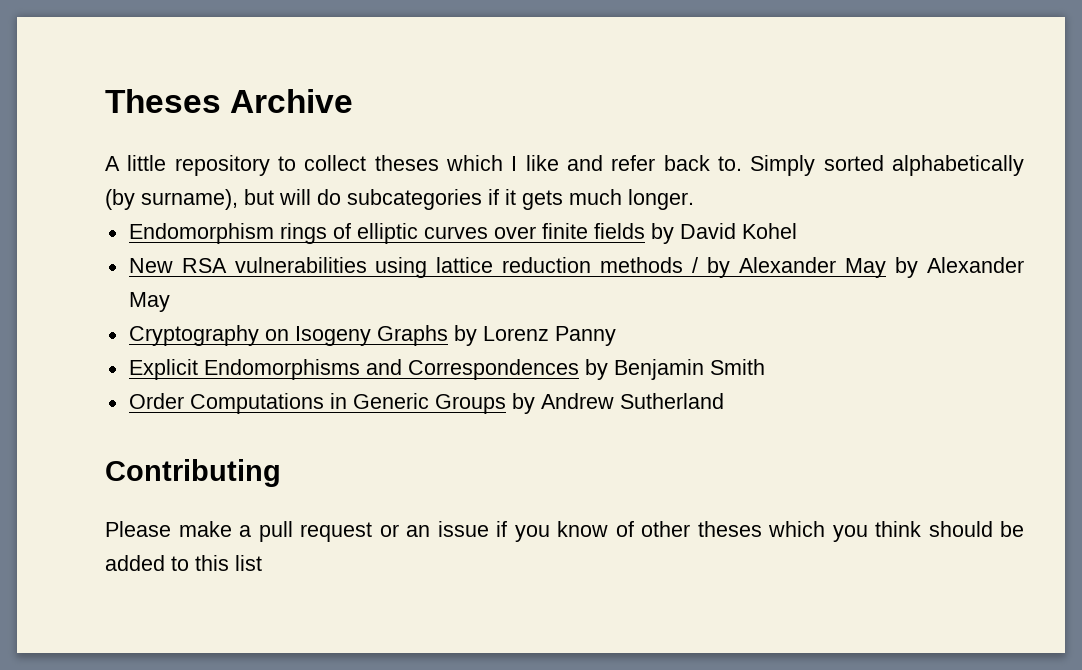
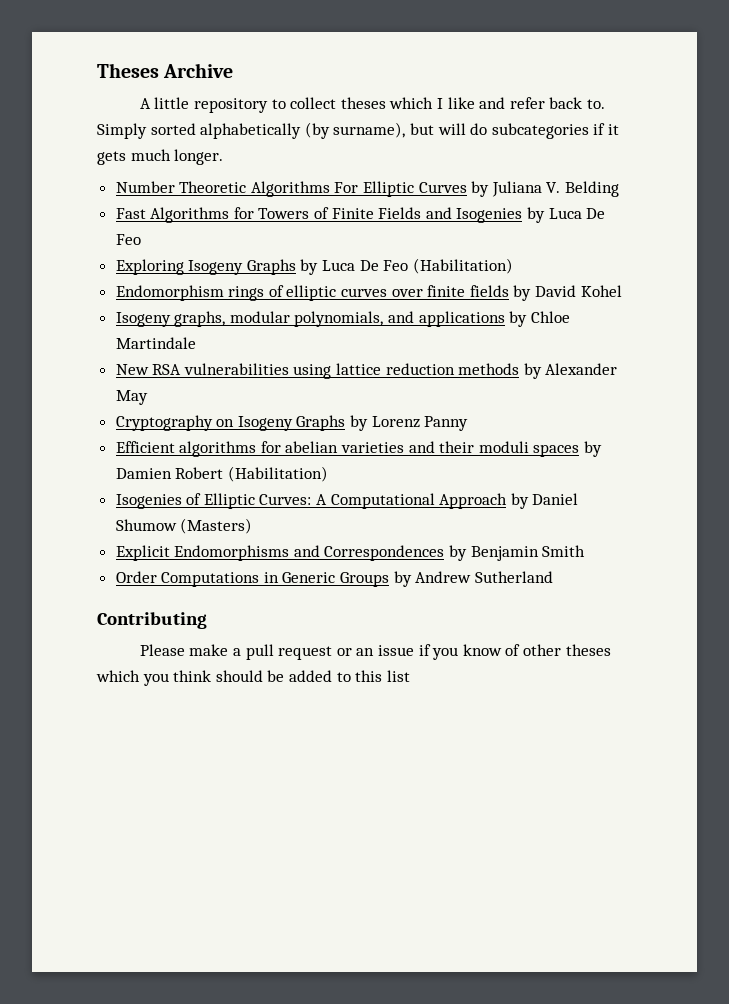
+ Number Theoretic Algorithms For Elliptic Curves by Juliana V. Belding
+ Fast Algorithms for Towers of Finite Fields and Isogenies by Luca De Feo
+ Exploring Isogeny Graphs by Luca De Feo (Habilitation)
+ Isogeny graphs, modular polynomials, and applications by Chloe Martindale
- New RSA vulnerabilities using lattice reduction methods / by Alexander May by Alexander May
+ New RSA vulnerabilities using lattice reduction methods by Alexander May
+ Efficient algorithms for abelian varieties and their moduli spaces by Damien Robert (Habilitation)
+ Isogenies of Elliptic Curves: A Computational Approach by Daniel Shumow (Masters)

